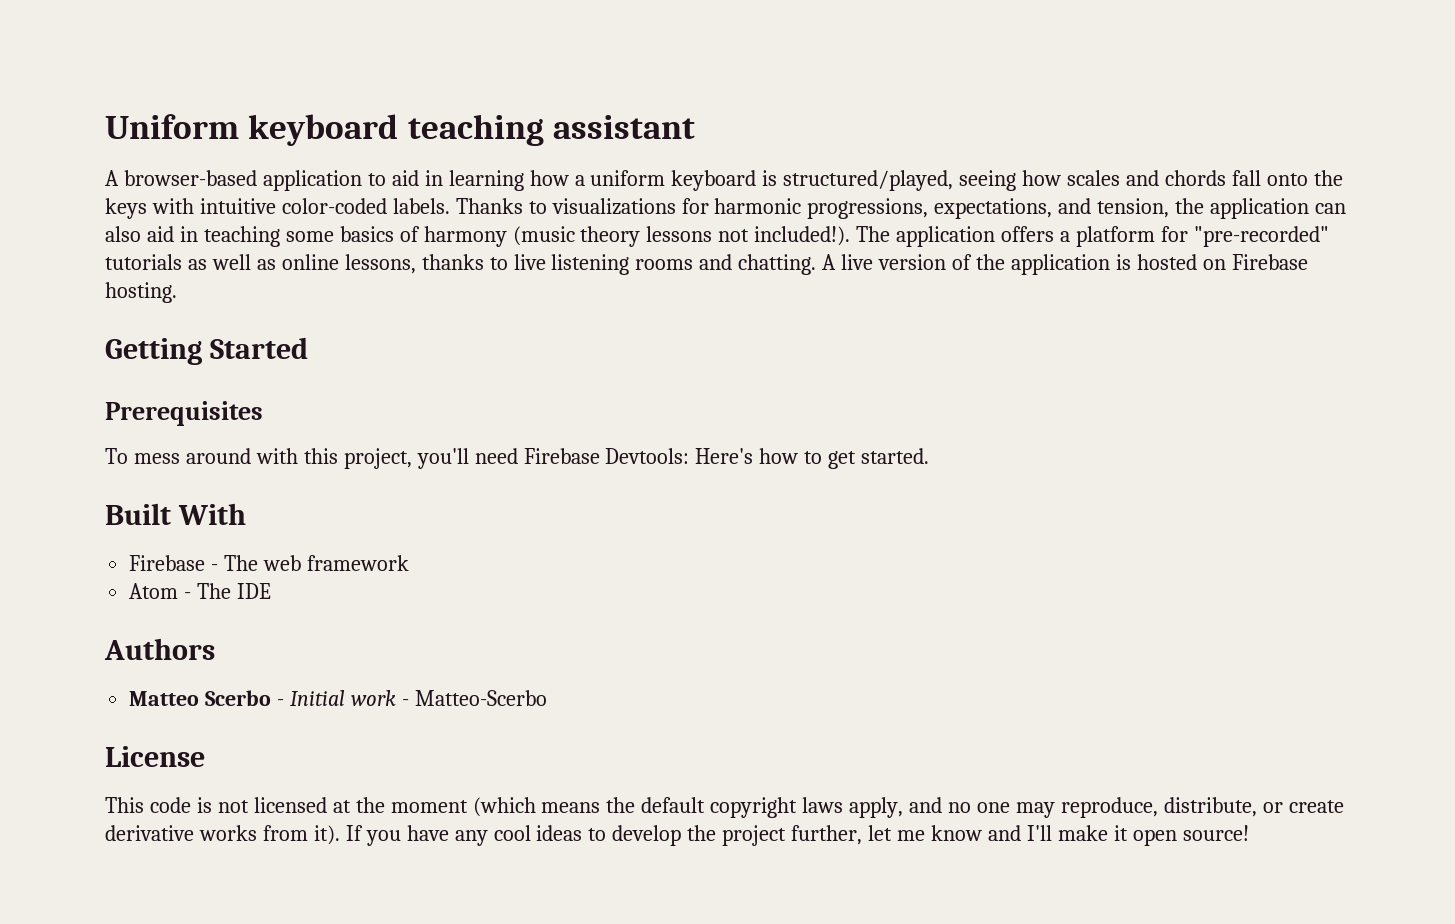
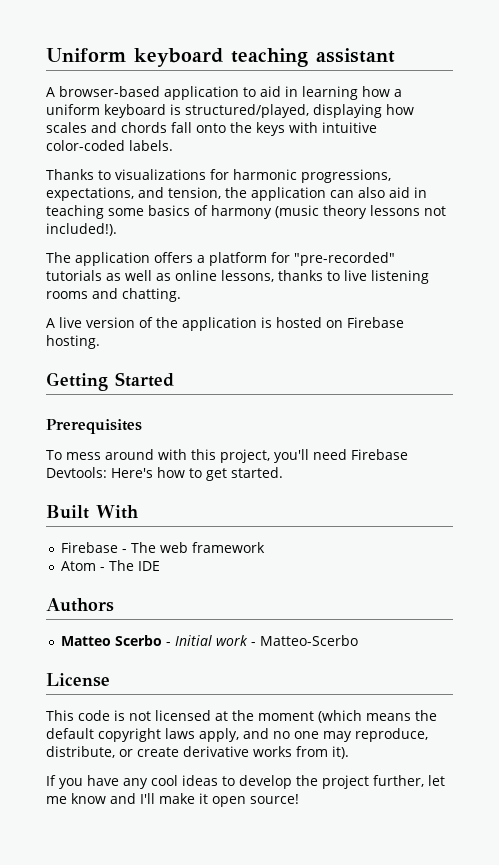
- A browser-based application to aid in learning how a uniform keyboard is structured/played, seeing how scales and chords fall onto the keys with intuitive color-coded labels. Thanks to visualizations for harmonic progressions, expectations, and tension, the application can also aid in teaching some basics of harmony (music theory lessons not included!). The application offers a platform for "pre-recorded" tutorials as well as online lessons, thanks to live listening rooms and chatting. A live version of the application is hosted on Firebase hosting.
+ A browser-based application to aid in learning how a uniform keyboard is structured/played, displaying how scales and chords fall onto the keys with intuitive color-coded labels.
+ Thanks to visualizations for harmonic progressions, expectations, and tension, the application can also aid in teaching some basics of harmony (music theory lessons not included!).
+ The application offers a platform for "pre-recorded" tutorials as well as online lessons, thanks to live listening rooms and chatting.
+ A live version of the application is hosted on Firebase hosting.
- This code is not licensed at the moment (which means the default copyright laws apply, and no one may reproduce, distribute, or create derivative works from it). If you have any cool ideas to develop the project further, let me know and I'll make it open source!
+ This code is not licensed at the moment (which means the default copyright laws apply, and no one may reproduce, distribute, or create derivative works from it).
+ If you have any cool ideas to develop the project further, let me know and I'll make it open source!

